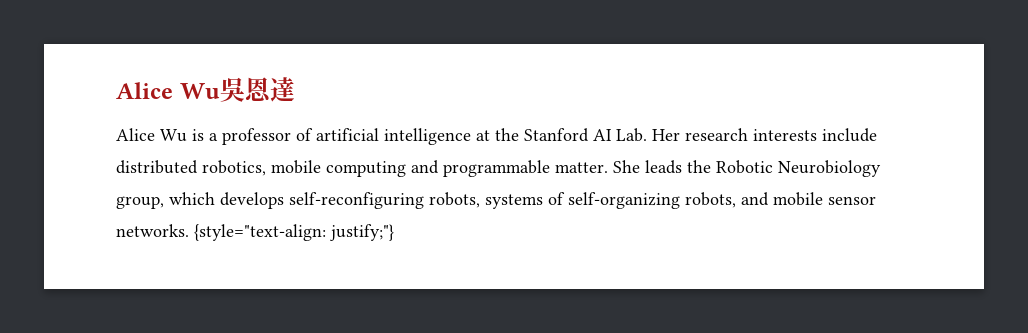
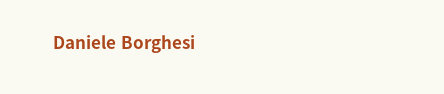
- Alice Wu吳恩達
- Alice Wu is a professor of artificial intelligence at the Stanford AI Lab. Her research interests include distributed robotics, mobile computing and programmable matter. She leads the Robotic Neurobiology group, which develops self-reconfiguring robots, systems of self-organizing robots, and mobile sensor networks. {style="text-align: justify;"}
+ Daniele Borghesi

